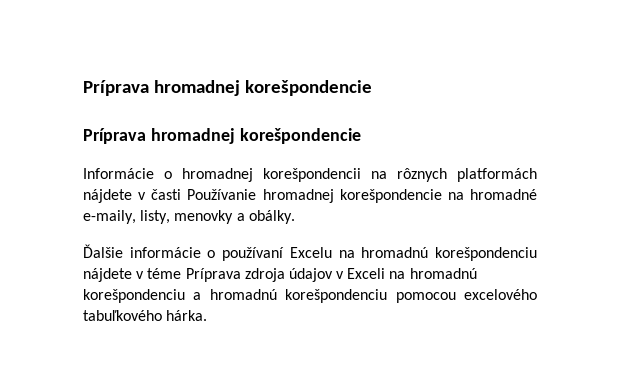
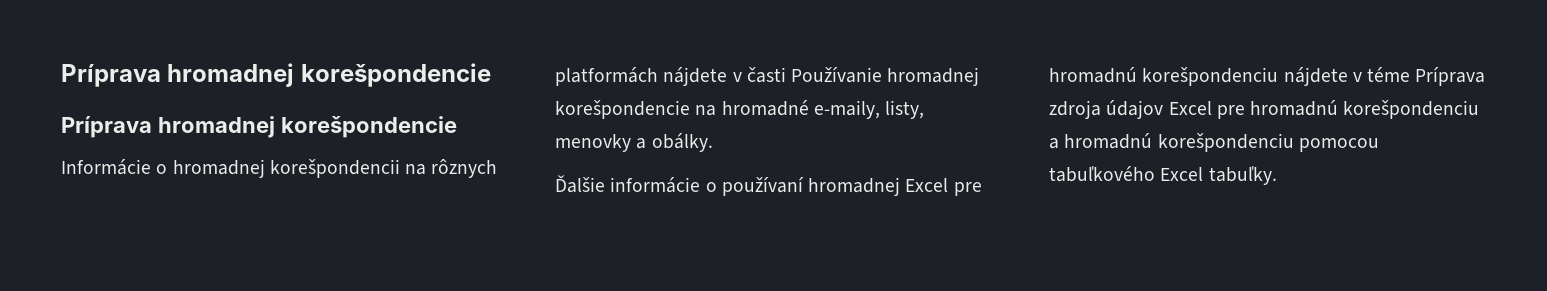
- Ďalšie informácie o používaní Excelu na hromadnú korešpondenciu nájdete v téme Príprava zdroja údajov v Exceli na hromadnú korešpondenciu a hromadnú korešpondenciu pomocou excelového tabuľkového hárka.
+ Ďalšie informácie o používaní hromadnej Excel pre hromadnú korešpondenciu nájdete v téme Príprava zdroja údajov Excel pre hromadnú korešpondenciu a hromadnú korešpondenciu pomocou tabuľkového Excel tabuľky.

